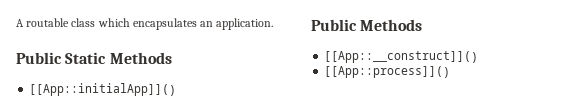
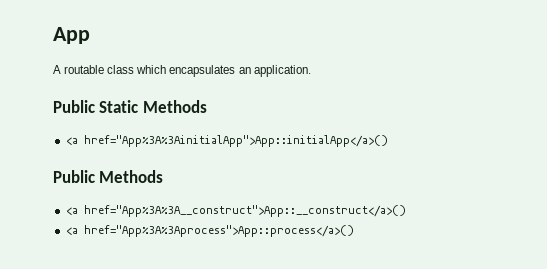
+ App
- [[App::initialApp]]()
+ <a href="App%3A%3AinitialApp">App::initialApp</a>()
- [[App::__construct]]()
- [[App::process]]()
+ <a href="App%3A%3A__construct">App::__construct</a>()
+ <a href="App%3A%3Aprocess">App::process</a>()

